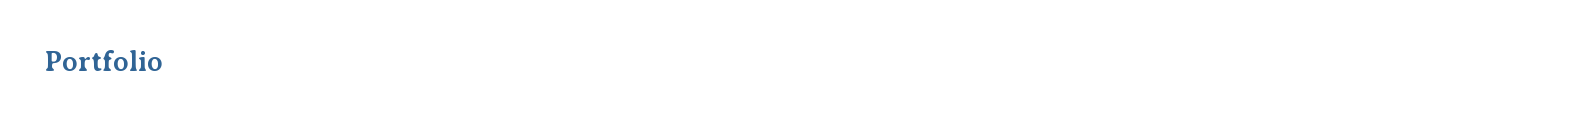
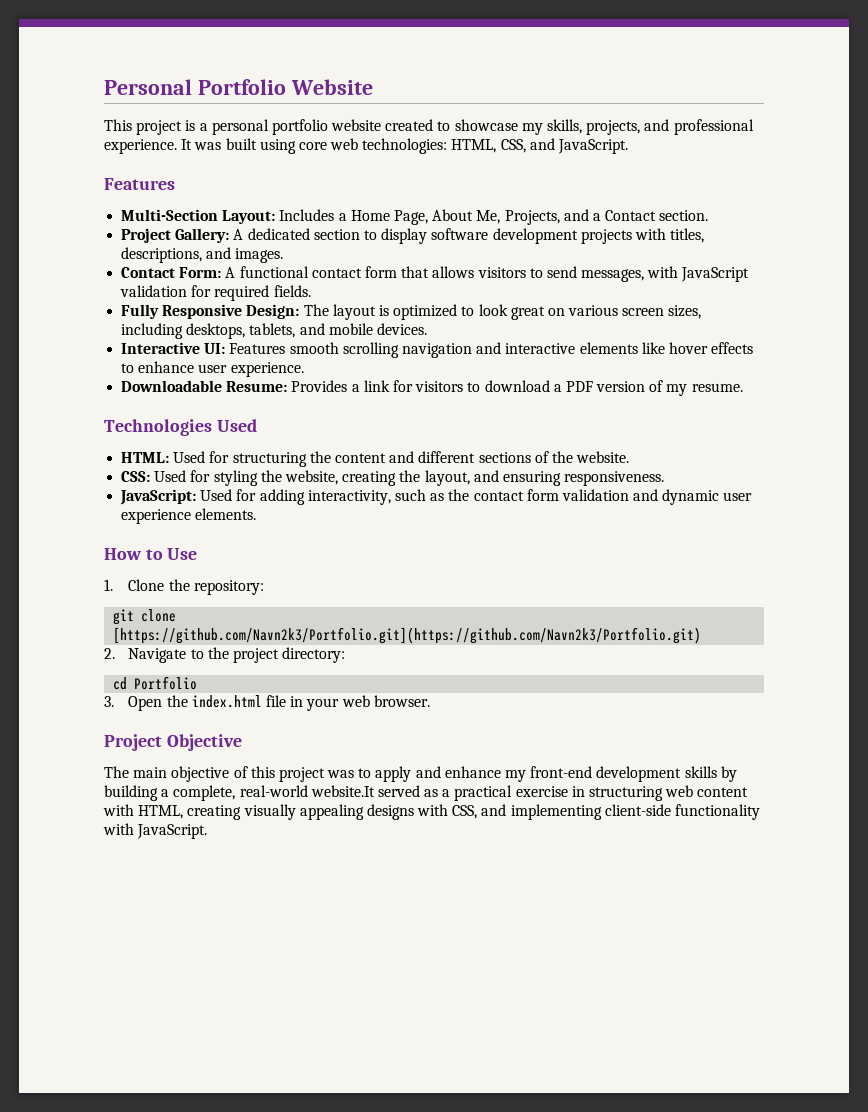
- Portfolio
+ Personal Portfolio Website
+ This project is a personal portfolio website created to showcase my skills, projects, and professional experience. It was built using core web technologies: HTML, CSS, and JavaScript.
+ Features
+ Multi-Section Layout: Includes a Home Page, About Me, Projects, and a Contact section.
+ Project Gallery: A dedicated section to display software development projects with titles, descriptions, and images.
+ Contact Form: A functional contact form that allows visitors to send messages, with JavaScript validation for required fields.
+ Fully Responsive Design: The layout is optimized to look great on various screen sizes, including desktops, tablets, and mobile devices.
+ Interactive UI: Features smooth scrolling navigation and interactive elements like hover effects to enhance user experience.
+ Downloadable Resume: Provides a link for visitors to download a PDF version of my resume.
+ Technologies Used
+ HTML: Used for structuring the content and different sections of the website.
+ CSS: Used for styling the website, creating the layout, and ensuring responsiveness.
+ JavaScript: Used for adding interactivity, such as the contact form validation and dynamic user experience elements.
+ How to Use
+ 1. Clone the repository:
+ git clone [https://github.com/Navn2k3/Portfolio.git](https://github.com/Navn2k3/Portfolio.git)
+ 2. Navigate to the project directory:
+ cd Portfolio
+ 3. Open the index.html file in your web browser.
+ Project Objective
+ The main objective of this project was to apply and enhance my front-end development skills by building a complete, real-world website.It served as a practical exercise in structuring web content with HTML, creating visually appealing designs with CSS, and implementing client-side functionality with JavaScript.

